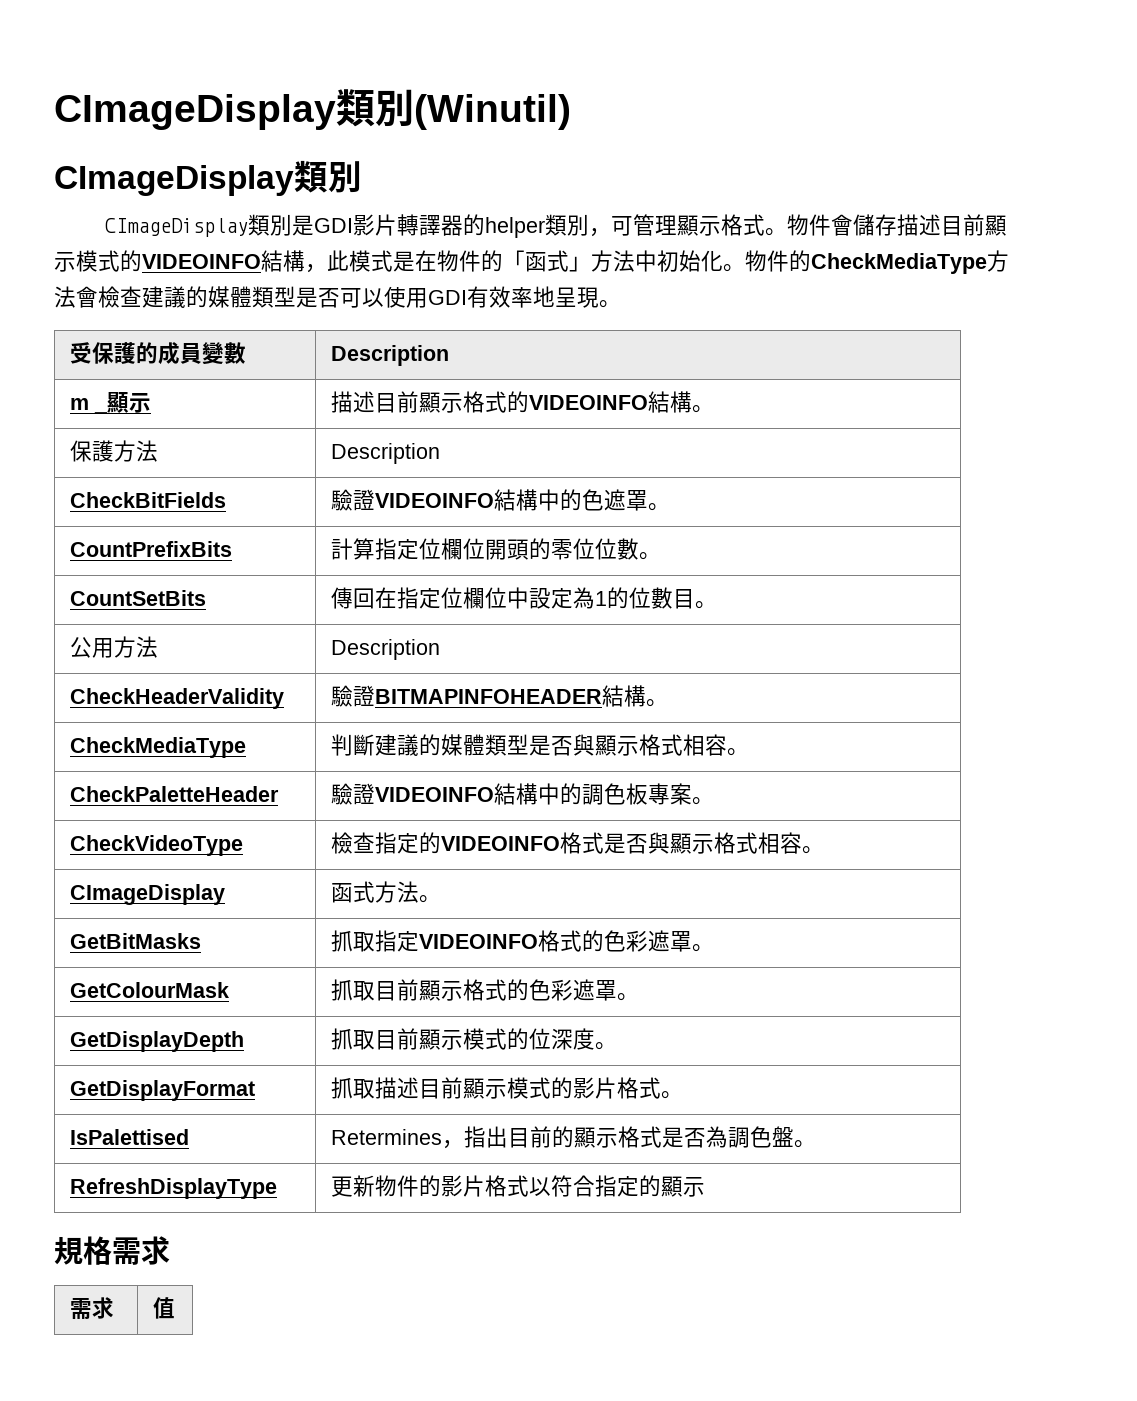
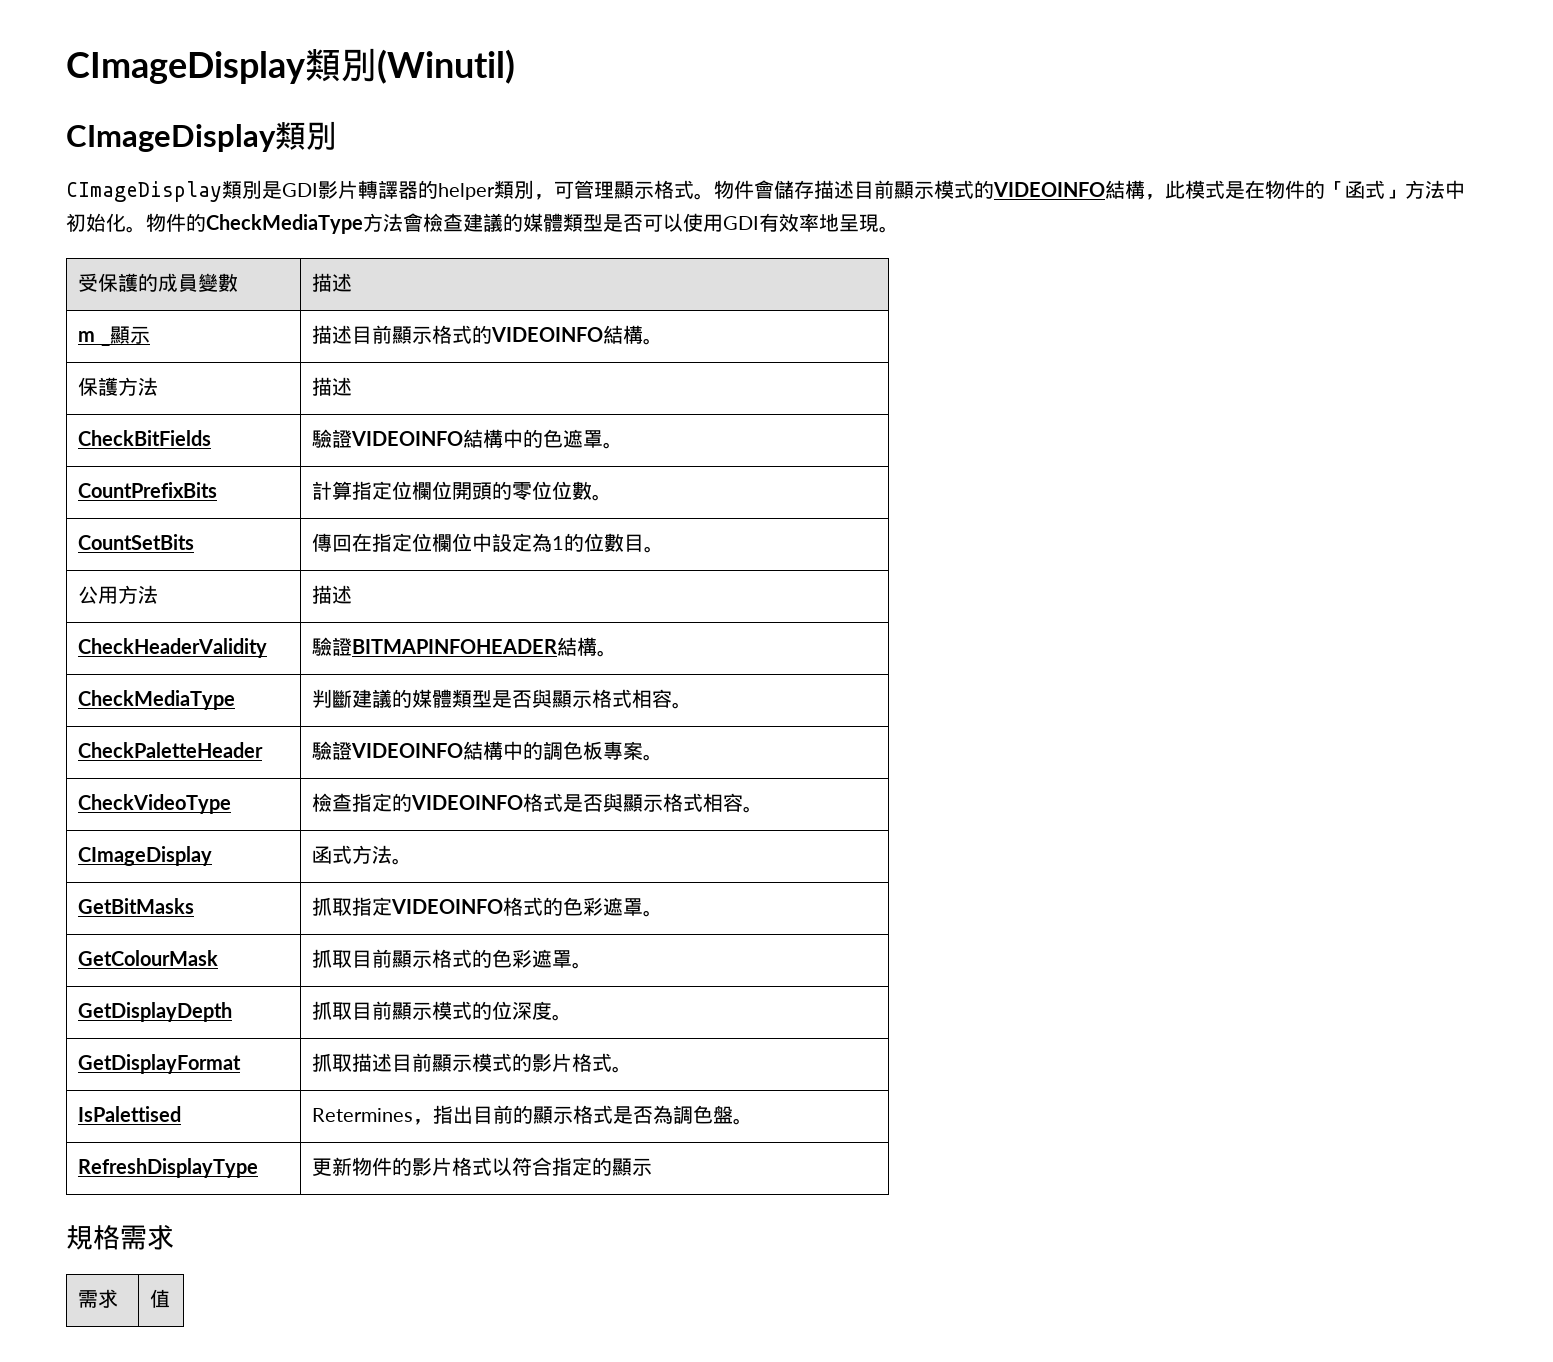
- 受保護的成員變數 | Description
+ 受保護的成員變數 | 描述
- 保護方法 | Description
+ 保護方法 | 描述
- 公用方法 | Description
+ 公用方法 | 描述

